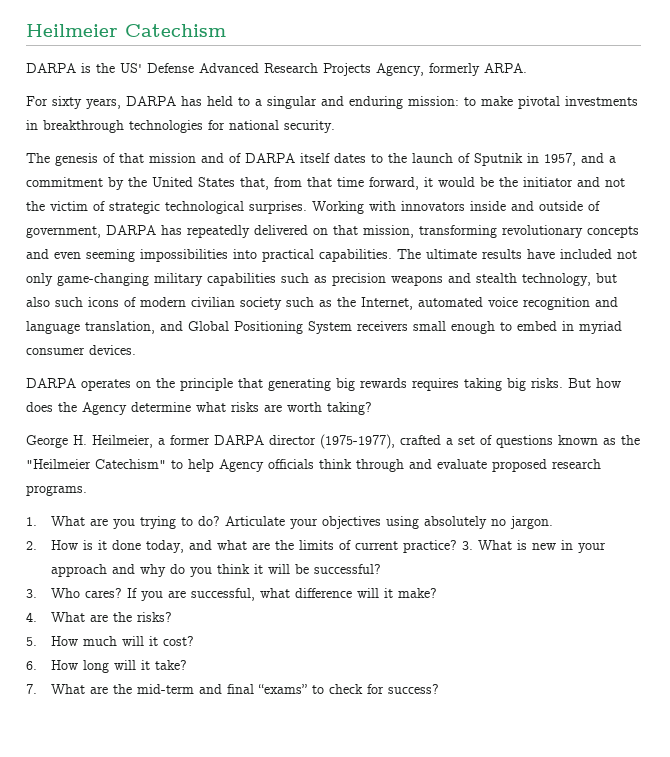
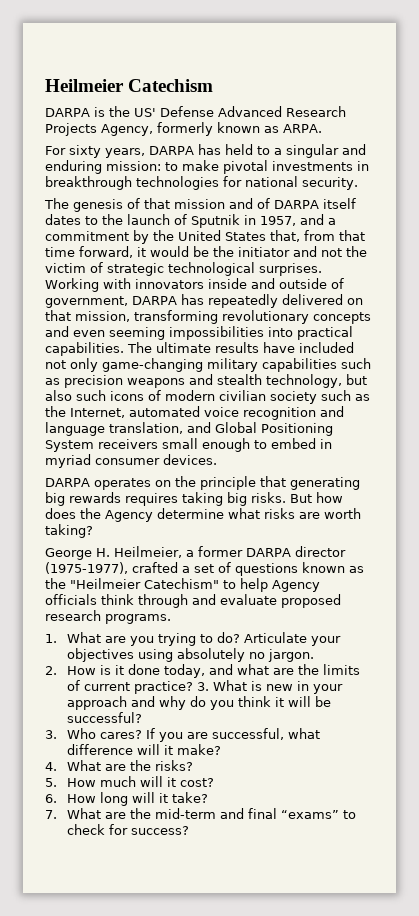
- DARPA is the US' Defense Advanced Research Projects Agency, formerly ARPA.
+ DARPA is the US' Defense Advanced Research Projects Agency, formerly known as ARPA.

